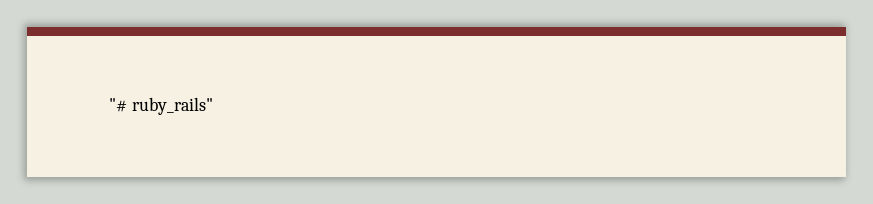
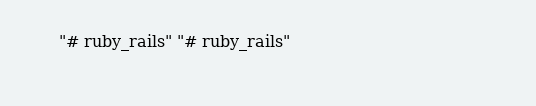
- "# ruby_rails"
+ "# ruby_rails" "# ruby_rails"

